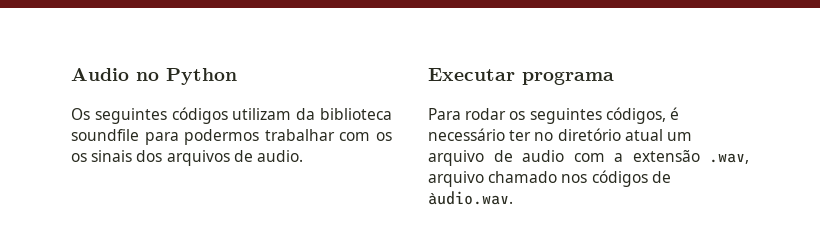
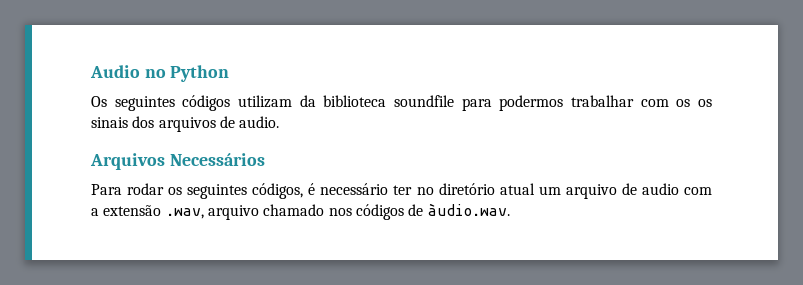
- Executar programa
+ Arquivos Necessários

